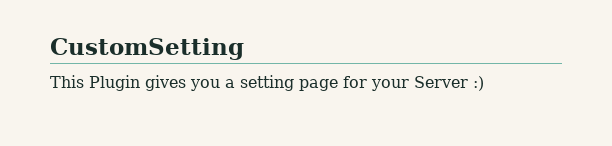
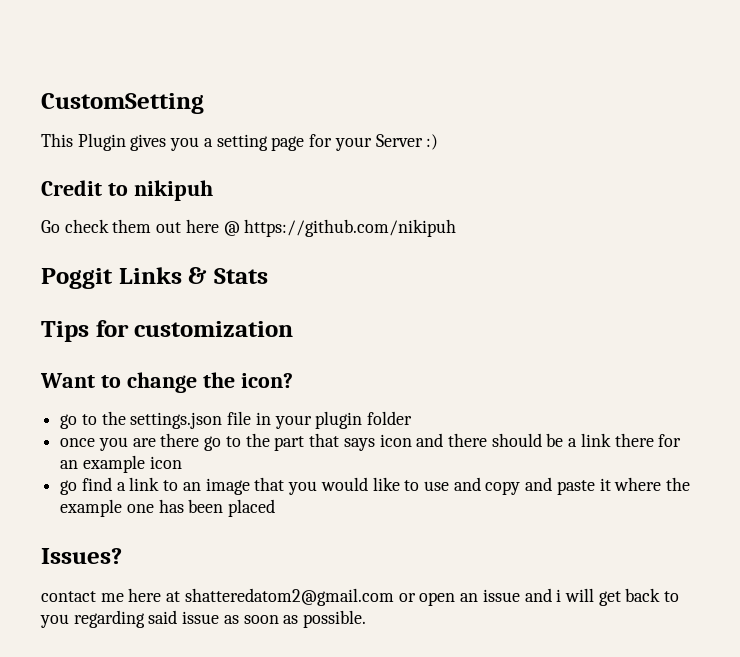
+ Credit to nikipuh
+ Go check them out here @ https://github.com/nikipuh
+ Poggit Links & Stats
+ Tips for customization
+ Want to change the icon?
+ go to the settings.json file in your plugin folder
+ once you are there go to the part that says icon and there should be a link there for an example icon
+ go find a link to an image that you would like to use and copy and paste it where the example one has been placed
+ Issues?
+ contact me here at shatteredatom2@gmail.com or open an issue and i will get back to you regarding said issue as soon as possible.

